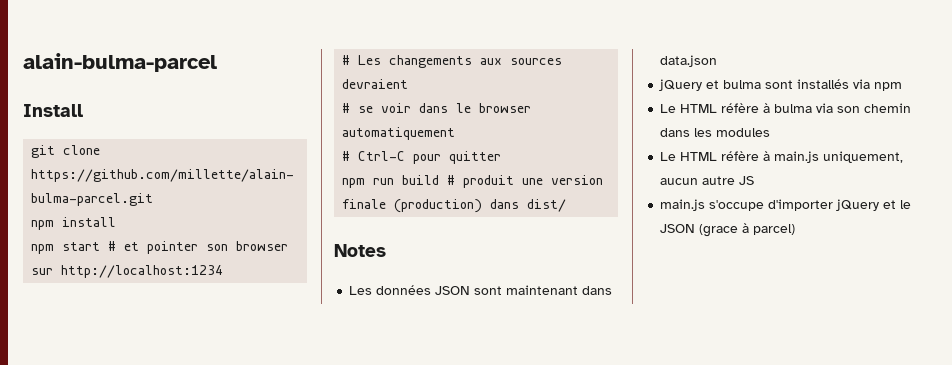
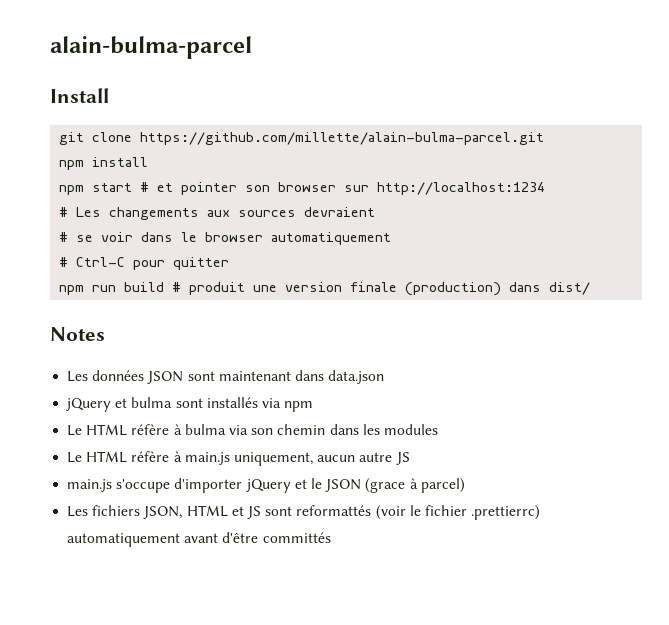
+ Les fichiers JSON, HTML et JS sont reformattés (voir le fichier .prettierrc) automatiquement avant d'être committés

